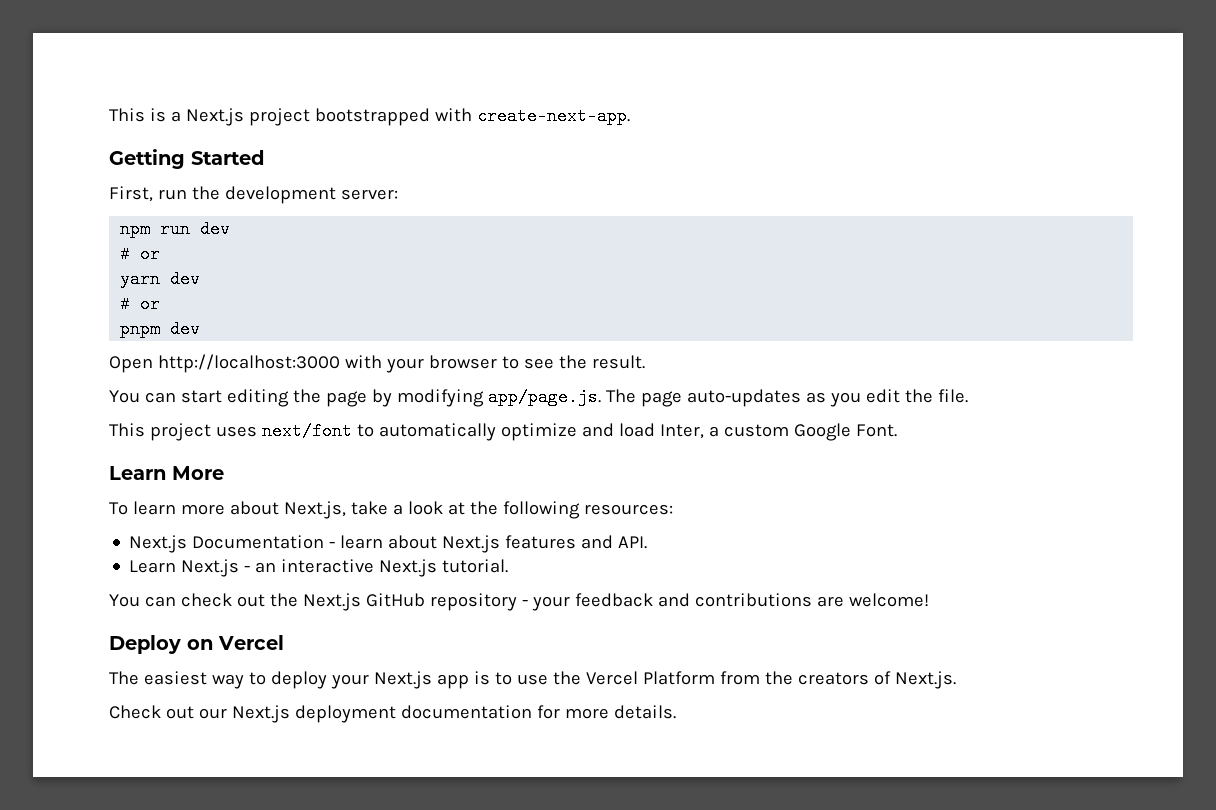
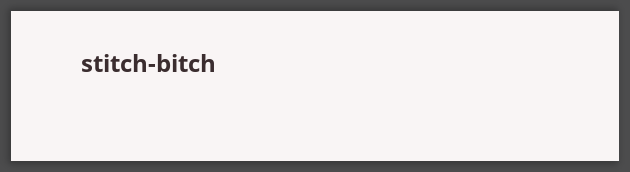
- This is a Next.js project bootstrapped with create-next-app.
- Getting Started
- First, run the development server:
- npm run dev
- # or
- yarn dev
- # or
- pnpm dev
- Open http://localhost:3000 with your browser to see the result.
- You can start editing the page by modifying app/page.js. The page auto-updates as you edit the file.
- This project uses next/font to automatically optimize and load Inter, a custom Google Font.
- Learn More
- To learn more about Next.js, take a look at the following resources:
- Next.js Documentation - learn about Next.js features and API.
- Learn Next.js - an interactive Next.js tutorial.
- You can check out the Next.js GitHub repository - your feedback and contributions are welcome!
- Deploy on Vercel
- The easiest way to deploy your Next.js app is to use the Vercel Platform from the creators of Next.js.
- Check out our Next.js deployment documentation for more details.
+ stitch-bitch

